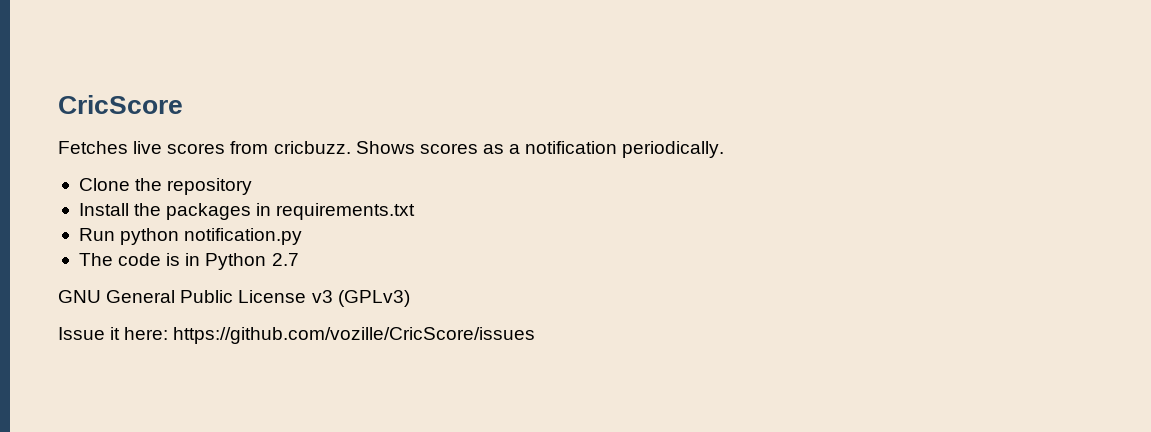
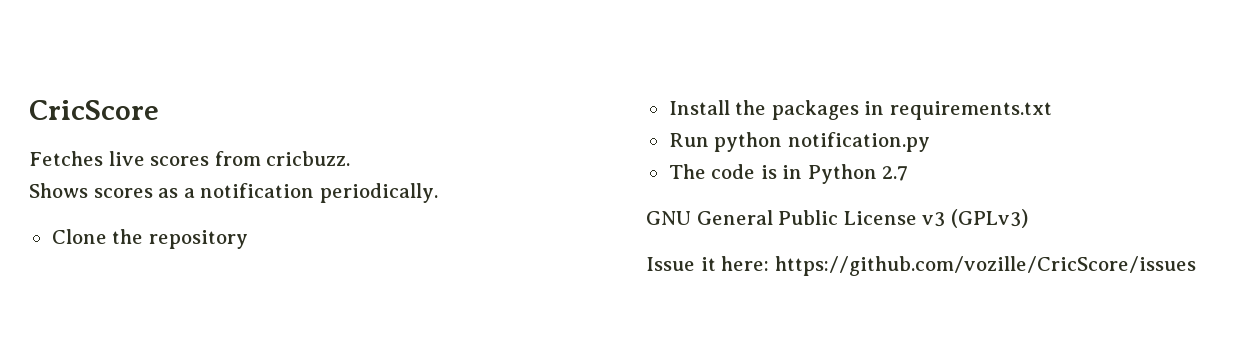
- Fetches live scores from cricbuzz. Shows scores as a notification periodically.
+ Fetches live scores from cricbuzz.
+ Shows scores as a notification periodically.

